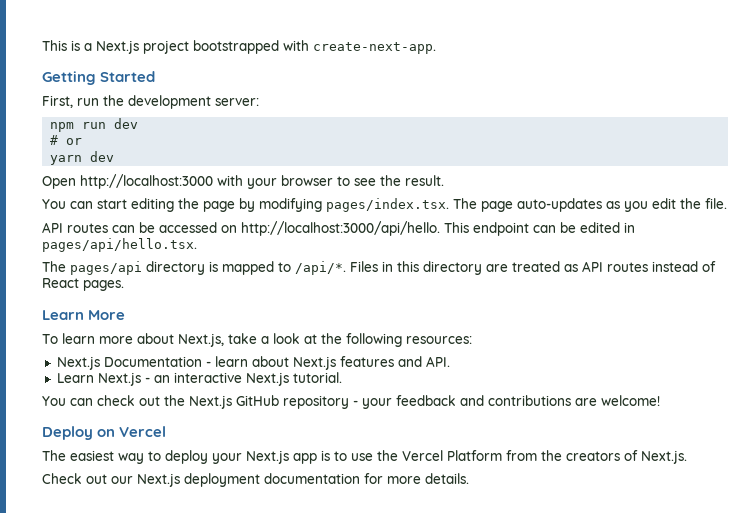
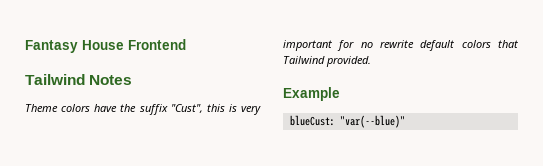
- This is a Next.js project bootstrapped with create-next-app.
- Getting Started
- First, run the development server:
- npm run dev
- # or
- yarn dev
- Open http://localhost:3000 with your browser to see the result.
- You can start editing the page by modifying pages/index.tsx. The page auto-updates as you edit the file.
- API routes can be accessed on http://localhost:3000/api/hello. This endpoint can be edited in pages/api/hello.tsx.
- The pages/api directory is mapped to /api/*. Files in this directory are treated as API routes instead of React pages.
- Learn More
- To learn more about Next.js, take a look at the following resources:
- Next.js Documentation - learn about Next.js features and API.
- Learn Next.js - an interactive Next.js tutorial.
- You can check out the Next.js GitHub repository - your feedback and contributions are welcome!
- Deploy on Vercel
- The easiest way to deploy your Next.js app is to use the Vercel Platform from the creators of Next.js.
- Check out our Next.js deployment documentation for more details.
+ Fantasy House Frontend
+ Tailwind Notes
+ Theme colors have the suffix "Cust", this is very important for no rewrite default colors that Tailwind provided.
+ Example
+ blueCust: "var(--blue)"

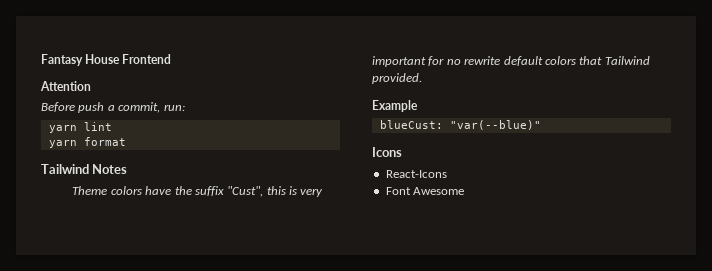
+ Attention
+ Before push a commit, run:
+ yarn lint
+ yarn format
+ Icons
+ React-Icons
+ Font Awesome

